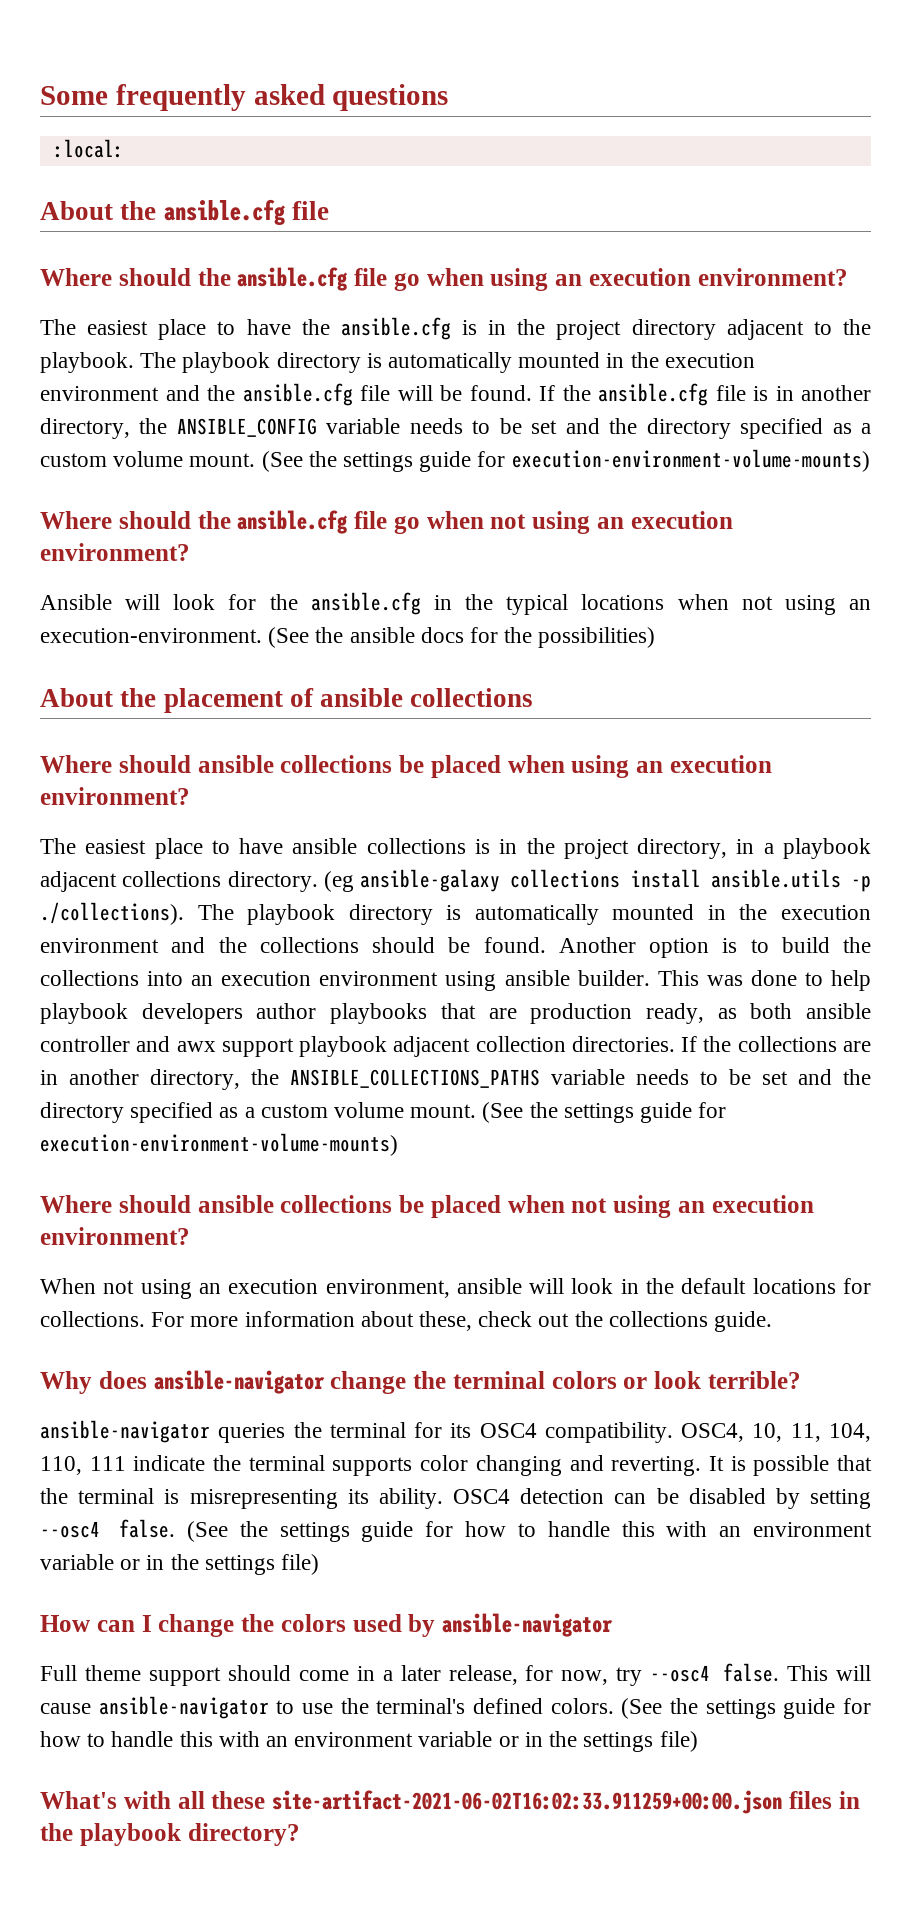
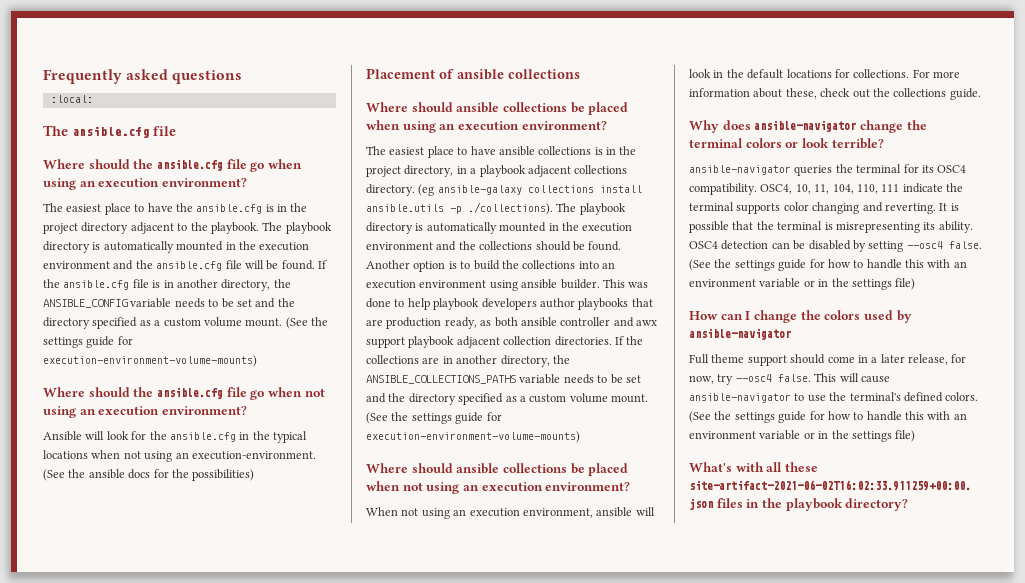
- Some frequently asked questions
+ Frequently asked questions
- About the ansible.cfg file
+ The ansible.cfg file
- About the placement of ansible collections
+ Placement of ansible collections

